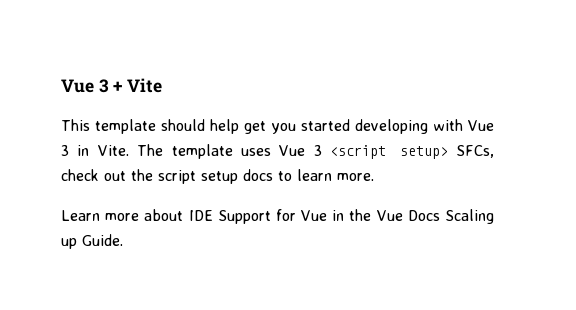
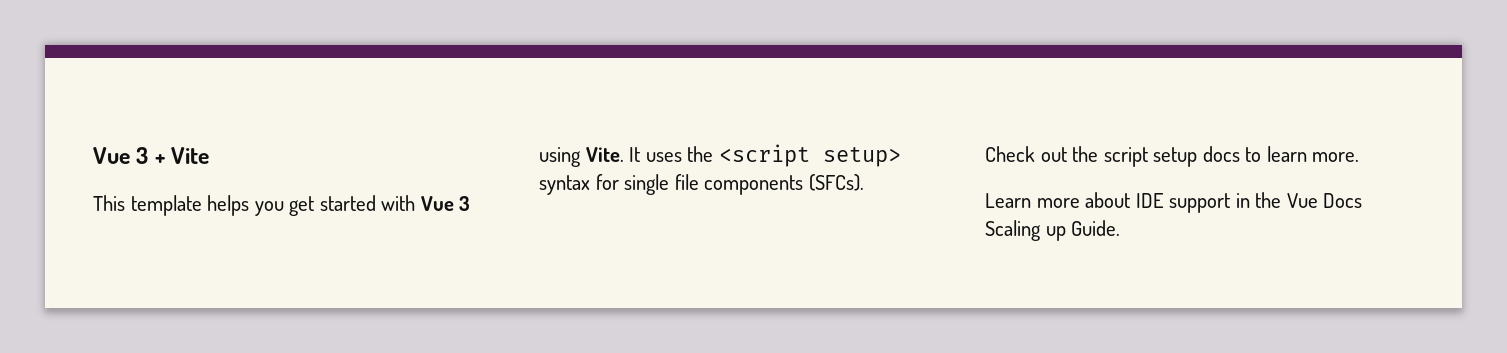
- This template should help get you started developing with Vue 3 in Vite. The template uses Vue 3 <script setup> SFCs, check out the script setup docs to learn more.
+ This template helps you get started with Vue 3 using Vite. It uses the <script setup> syntax for single file components (SFCs).
+ Check out the script setup docs to learn more.
- Learn more about IDE Support for Vue in the Vue Docs Scaling up Guide.
+ Learn more about IDE support in the Vue Docs Scaling up Guide.

